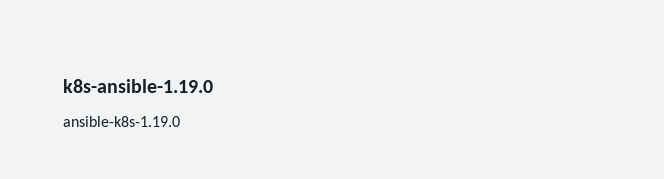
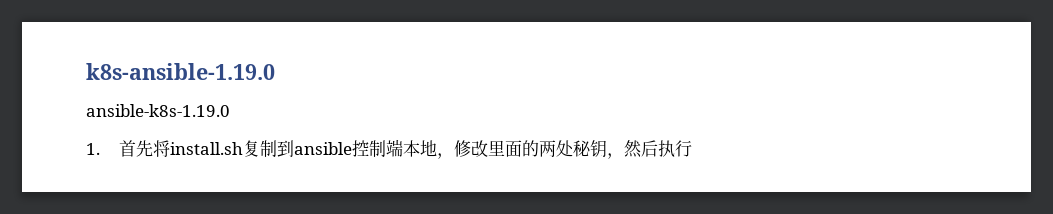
+ 1.首先将install.sh复制到ansible控制端本地，修改里面的两处秘钥，然后执行

